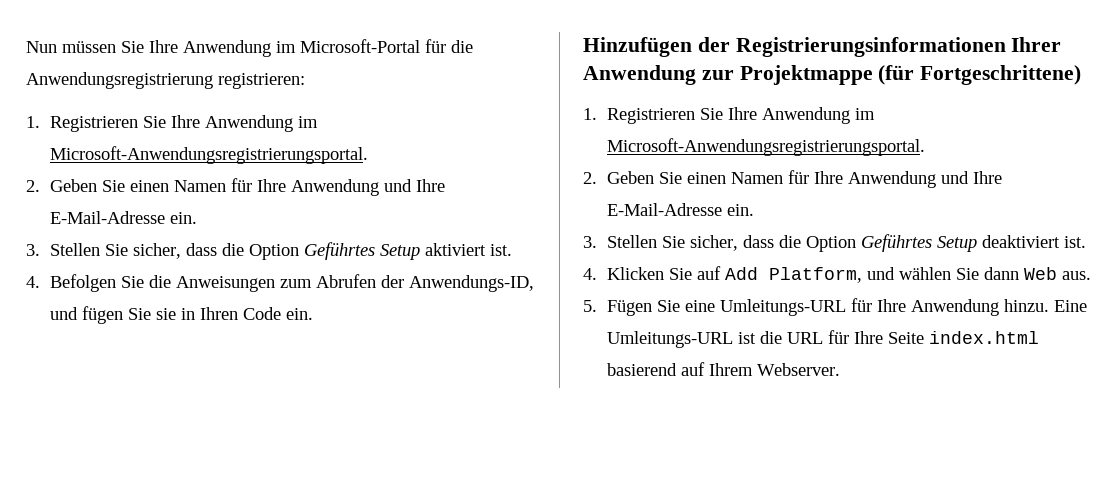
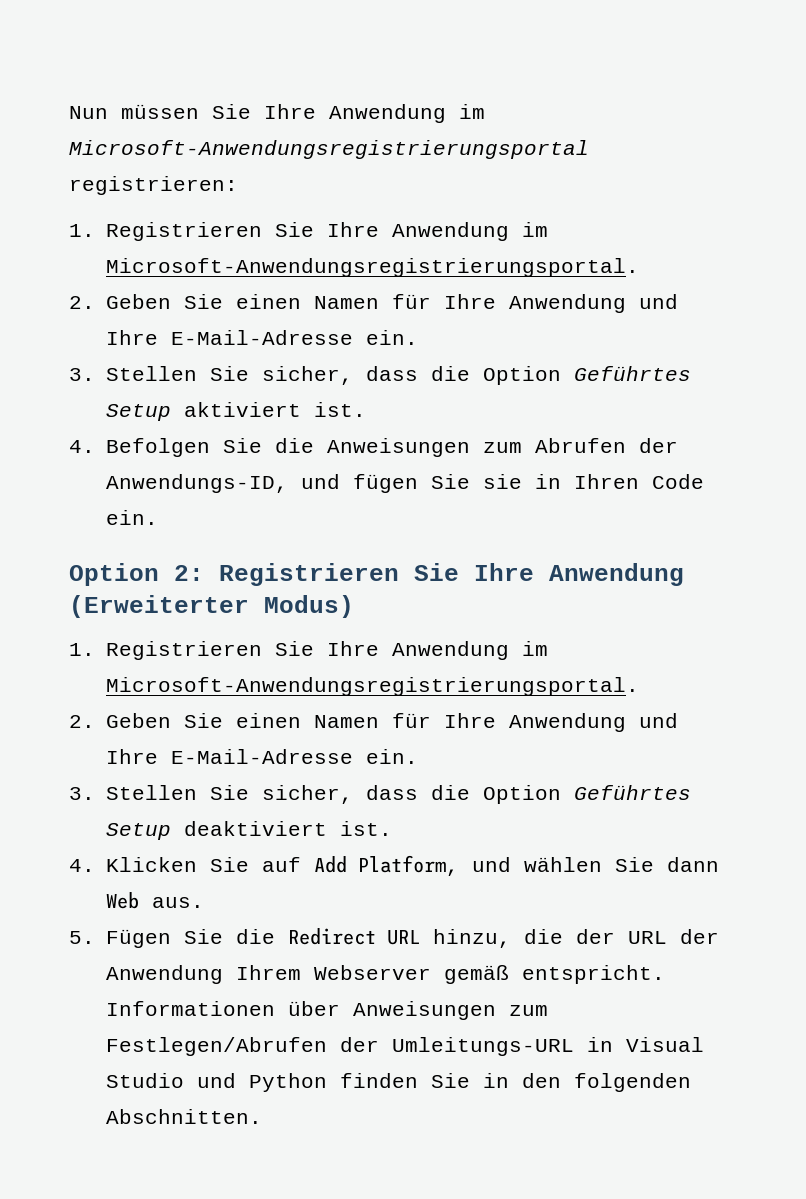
- Nun müssen Sie Ihre Anwendung im Microsoft-Portal für die Anwendungsregistrierung registrieren:
+ Nun müssen Sie Ihre Anwendung im Microsoft-Anwendungsregistrierungsportal registrieren:
- Hinzufügen der Registrierungsinformationen Ihrer Anwendung zur Projektmappe (für Fortgeschrittene)
+ Option 2: Registrieren Sie Ihre Anwendung (Erweiterter Modus)
- 5. Fügen Sie eine Umleitungs-URL für Ihre Anwendung hinzu. Eine Umleitungs-URL ist die URL für Ihre Seite index.html basierend auf Ihrem Webserver.
+ 5. Fügen Sie die Redirect URL hinzu, die der URL der Anwendung Ihrem Webserver gemäß entspricht. Informationen über Anweisungen zum Festlegen/Abrufen der Umleitungs-URL in Visual Studio und Python finden Sie in den folgenden Abschnitten.

